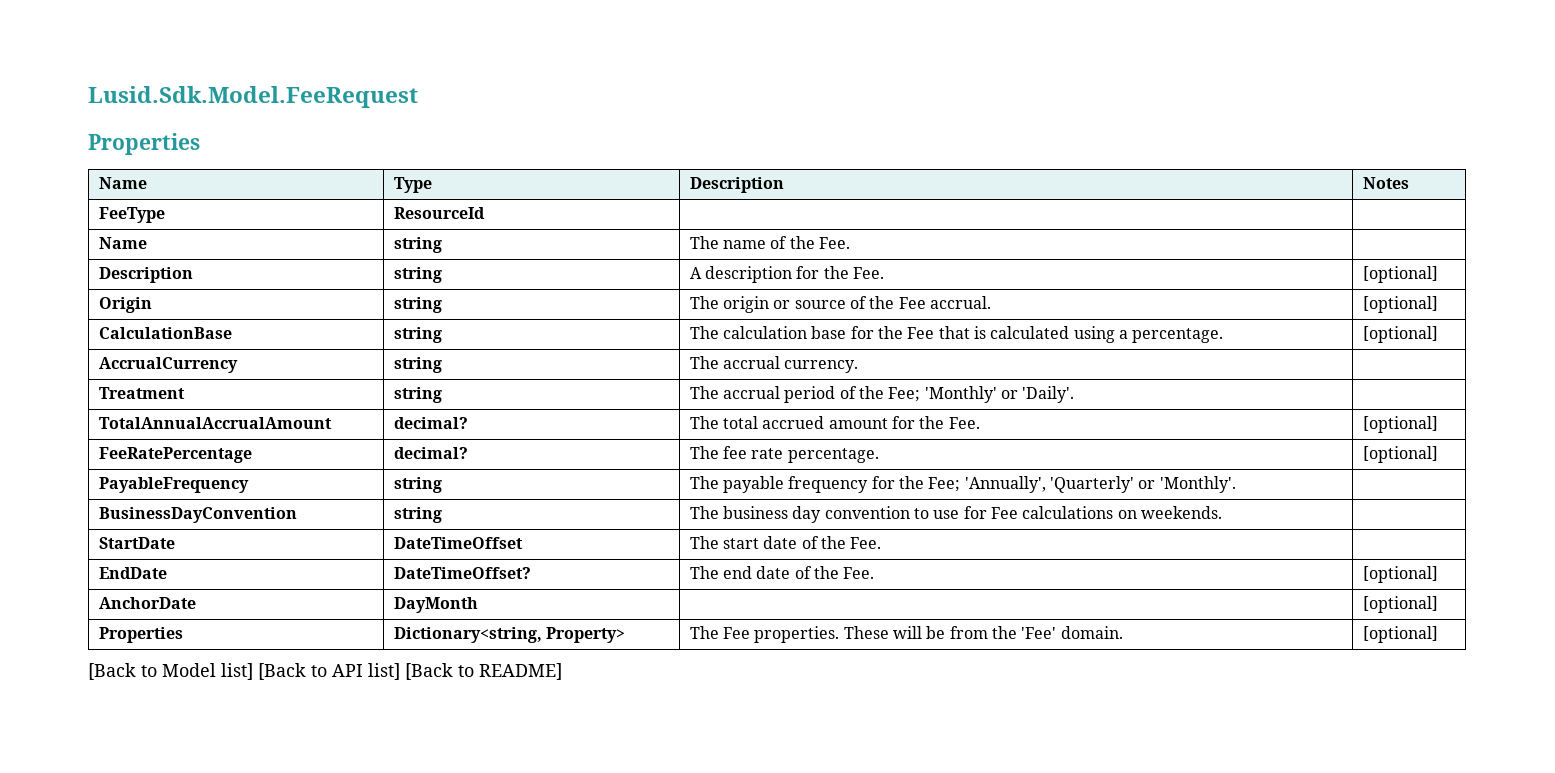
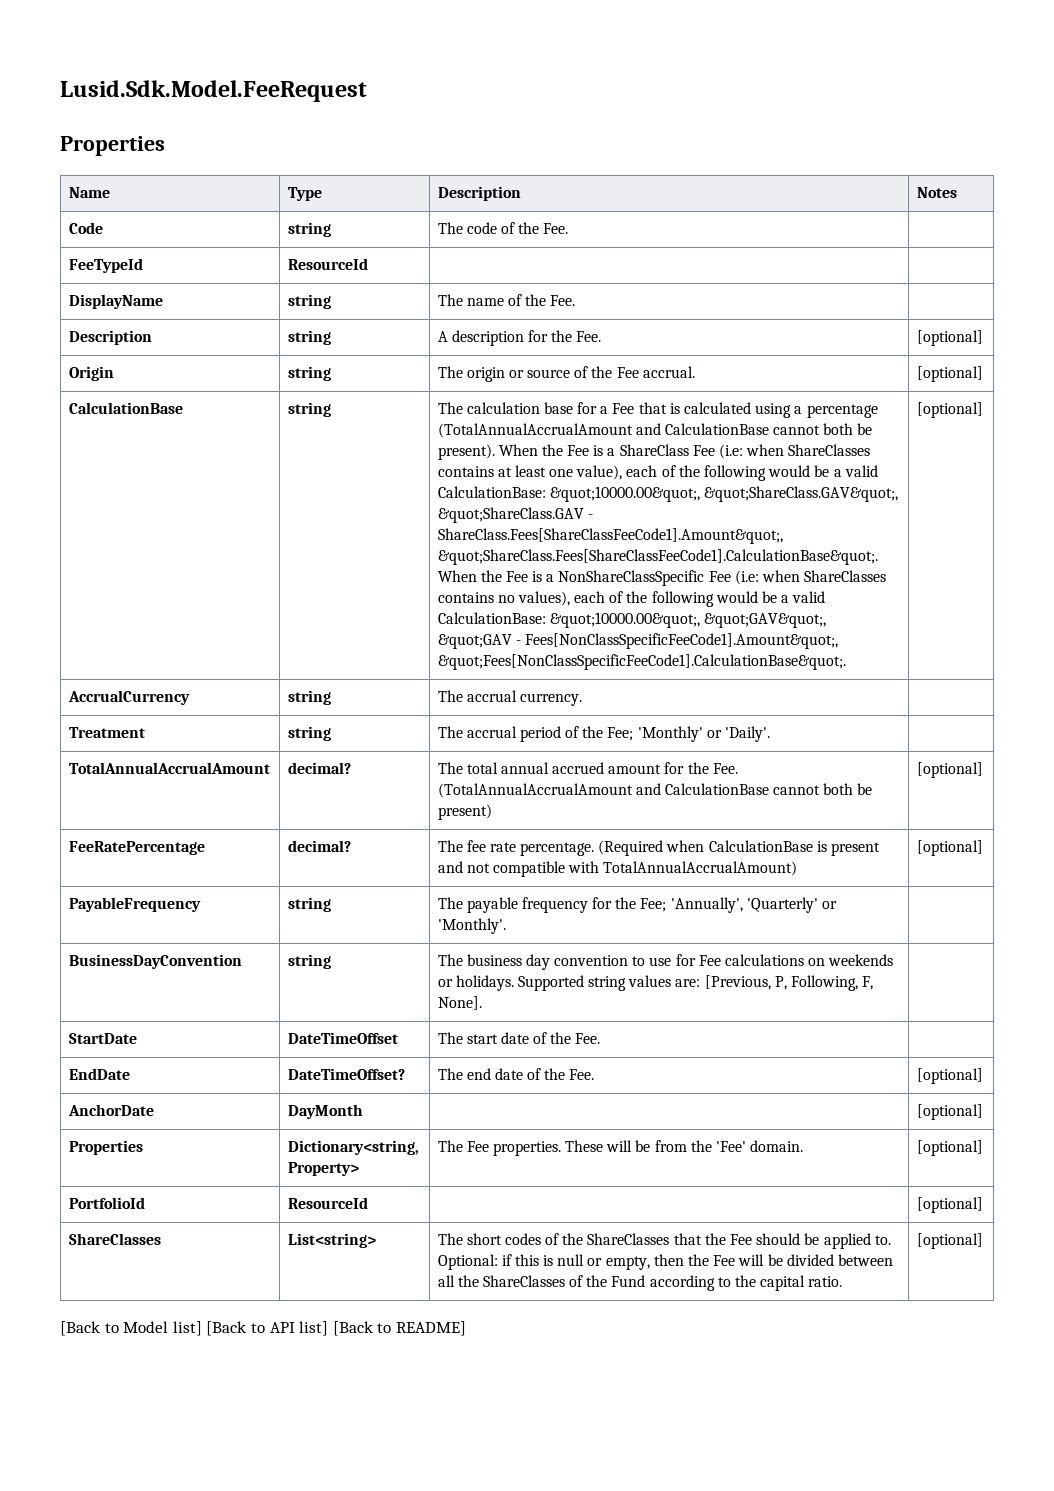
- FeeType | ResourceId | |
+ Code | string | The code of the Fee. |
+ FeeTypeId | ResourceId | |
- Name | string | The name of the Fee. |
+ DisplayName | string | The name of the Fee. |
- The calculation base for the Fee that is calculated using a percentage.
+ The calculation base for a Fee that is calculated using a percentage (TotalAnnualAccrualAmount and CalculationBase cannot both be present). When the Fee is a ShareClass Fee (i.e: when ShareClasses contains at least one value), each of the following would be a valid CalculationBase: &quot;10000.00&quot;, &quot;ShareClass.GAV&quot;, &quot;ShareClass.GAV - ShareClass.Fees[ShareClassFeeCode1].Amount&quot;, &quot;ShareClass.Fees[ShareClassFeeCode1].CalculationBase&quot;. When the Fee is a NonShareClassSpecific Fee (i.e: when ShareClasses contains no values), each of the following would be a valid CalculationBase: &quot;10000.00&quot;, &quot;GAV&quot;, &quot;GAV - Fees[NonClassSpecificFeeCode1].Amount&quot;, &quot;Fees[NonClassSpecificFeeCode1].CalculationBase&quot;.
- TotalAnnualAccrualAmount | decimal? | The total accrued amount for the Fee. | [optional]
+ TotalAnnualAccrualAmount | decimal? | The total annual accrued amount for the Fee. (TotalAnnualAccrualAmount and CalculationBase cannot both be present) | [optional]
- FeeRatePercentage | decimal? | The fee rate percentage. | [optional]
+ FeeRatePercentage | decimal? | The fee rate percentage. (Required when CalculationBase is present and not compatible with TotalAnnualAccrualAmount) | [optional]
- BusinessDayConvention | string | The business day convention to use for Fee calculations on weekends. |
+ BusinessDayConvention | string | The business day convention to use for Fee calculations on weekends or holidays. Supported string values are: [Previous, P, Following, F, None]. |
+ PortfolioId | ResourceId | | [optional]
+ ShareClasses | List<string> | The short codes of the ShareClasses that the Fee should be applied to. Optional: if this is null or empty, then the Fee will be divided between all the ShareClasses of the Fund according to the capital ratio. | [optional]

